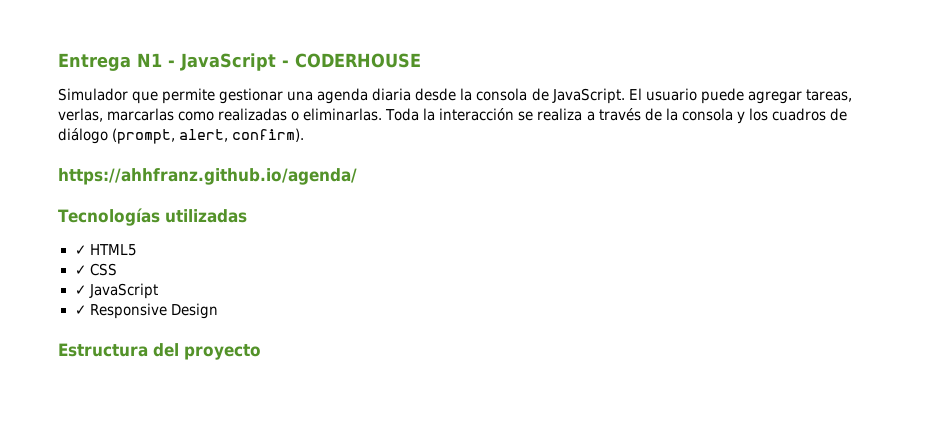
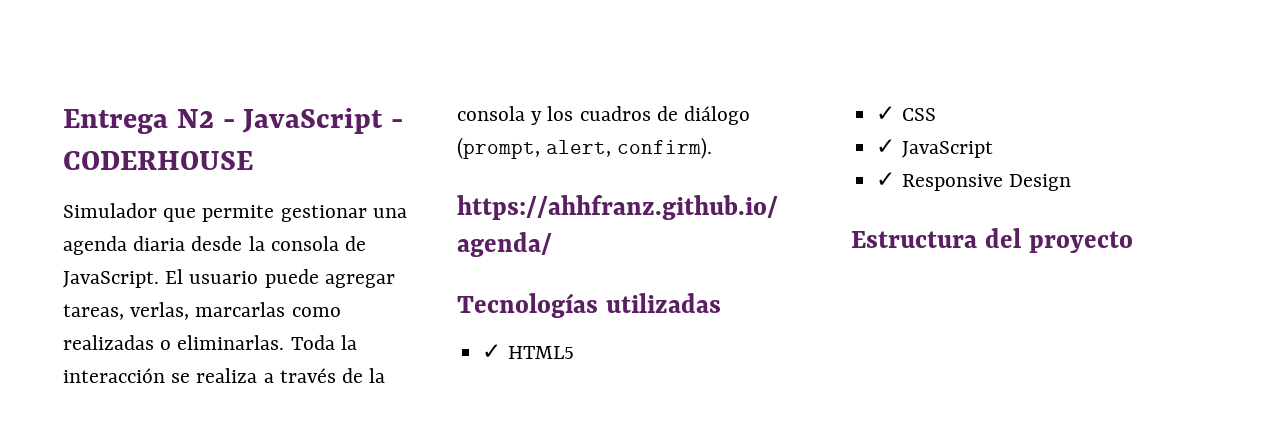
- Entrega N1 - JavaScript - CODERHOUSE
+ Entrega N2 - JavaScript - CODERHOUSE

